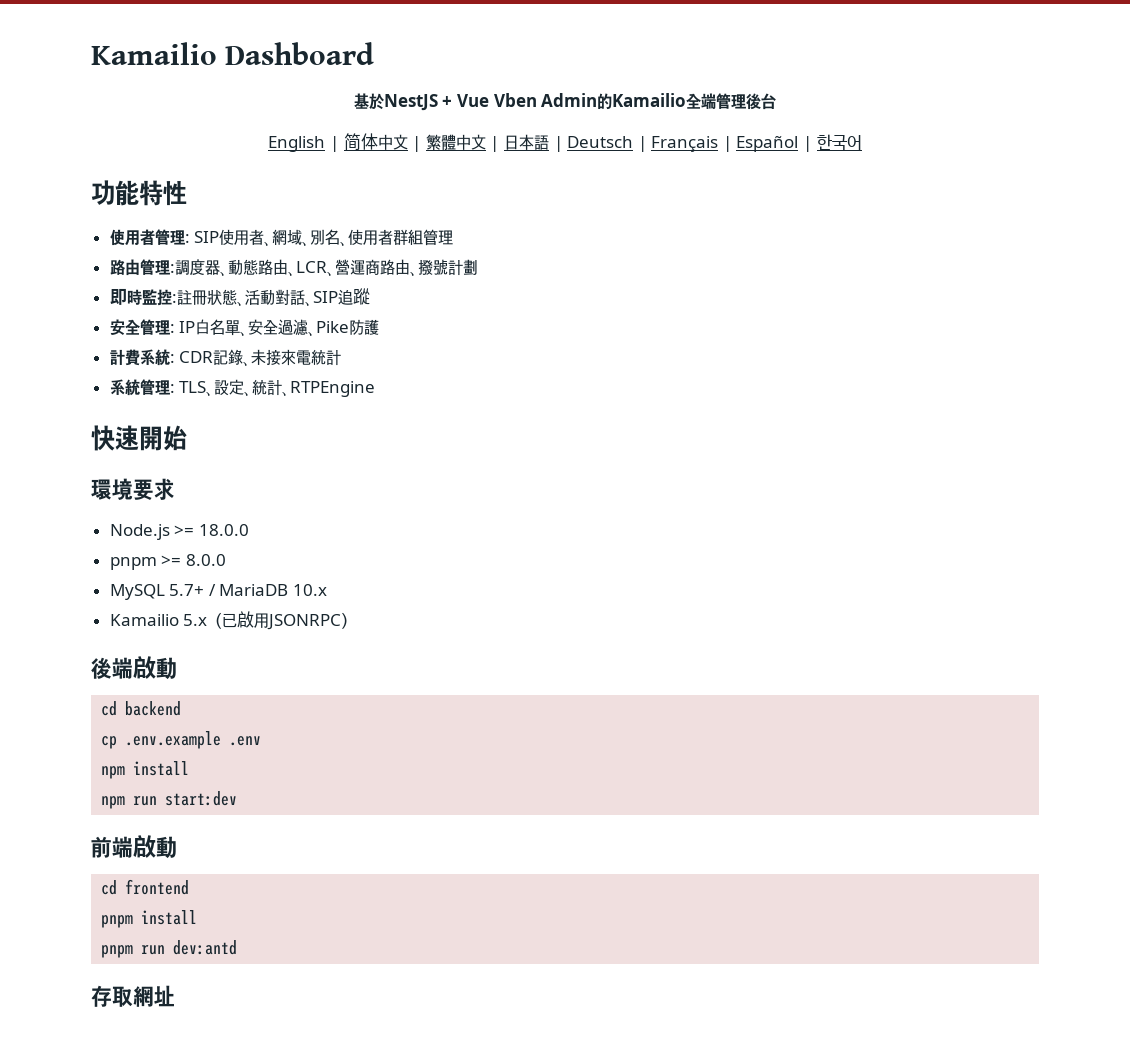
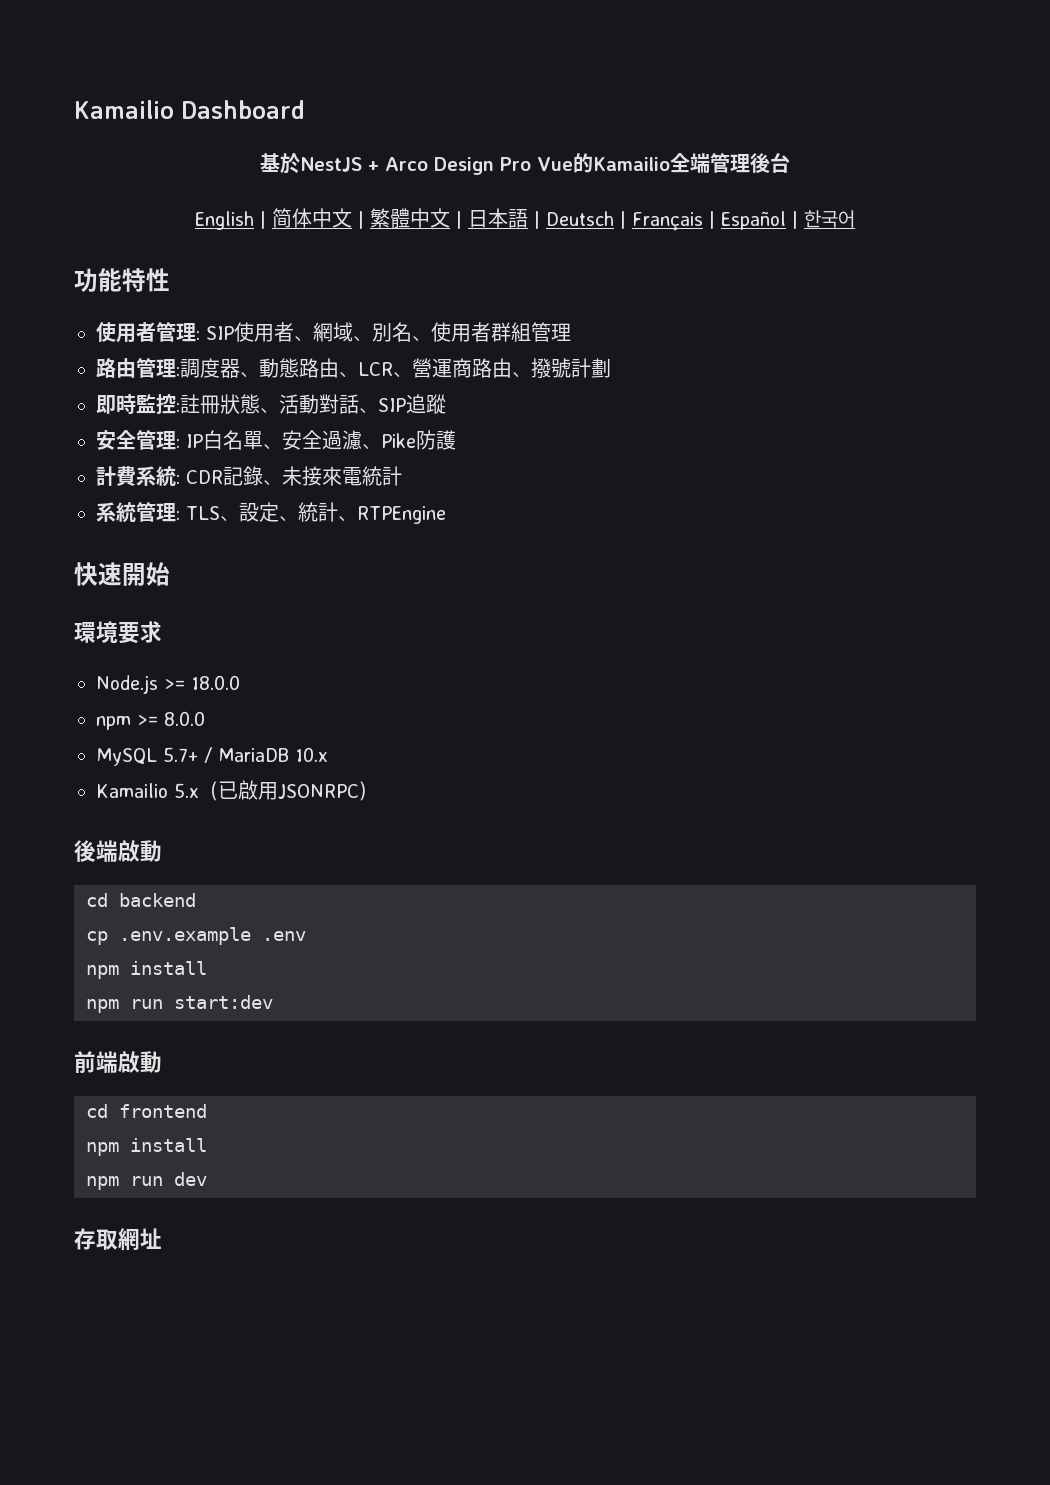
- 基於NestJS + Vue Vben Admin的Kamailio全端管理後台
+ 基於NestJS + Arco Design Pro Vue的Kamailio全端管理後台
- pnpm >= 8.0.0
+ npm >= 8.0.0
  cd frontend
- pnpm install
- pnpm run dev:antd
+ npm install
+ npm run dev

